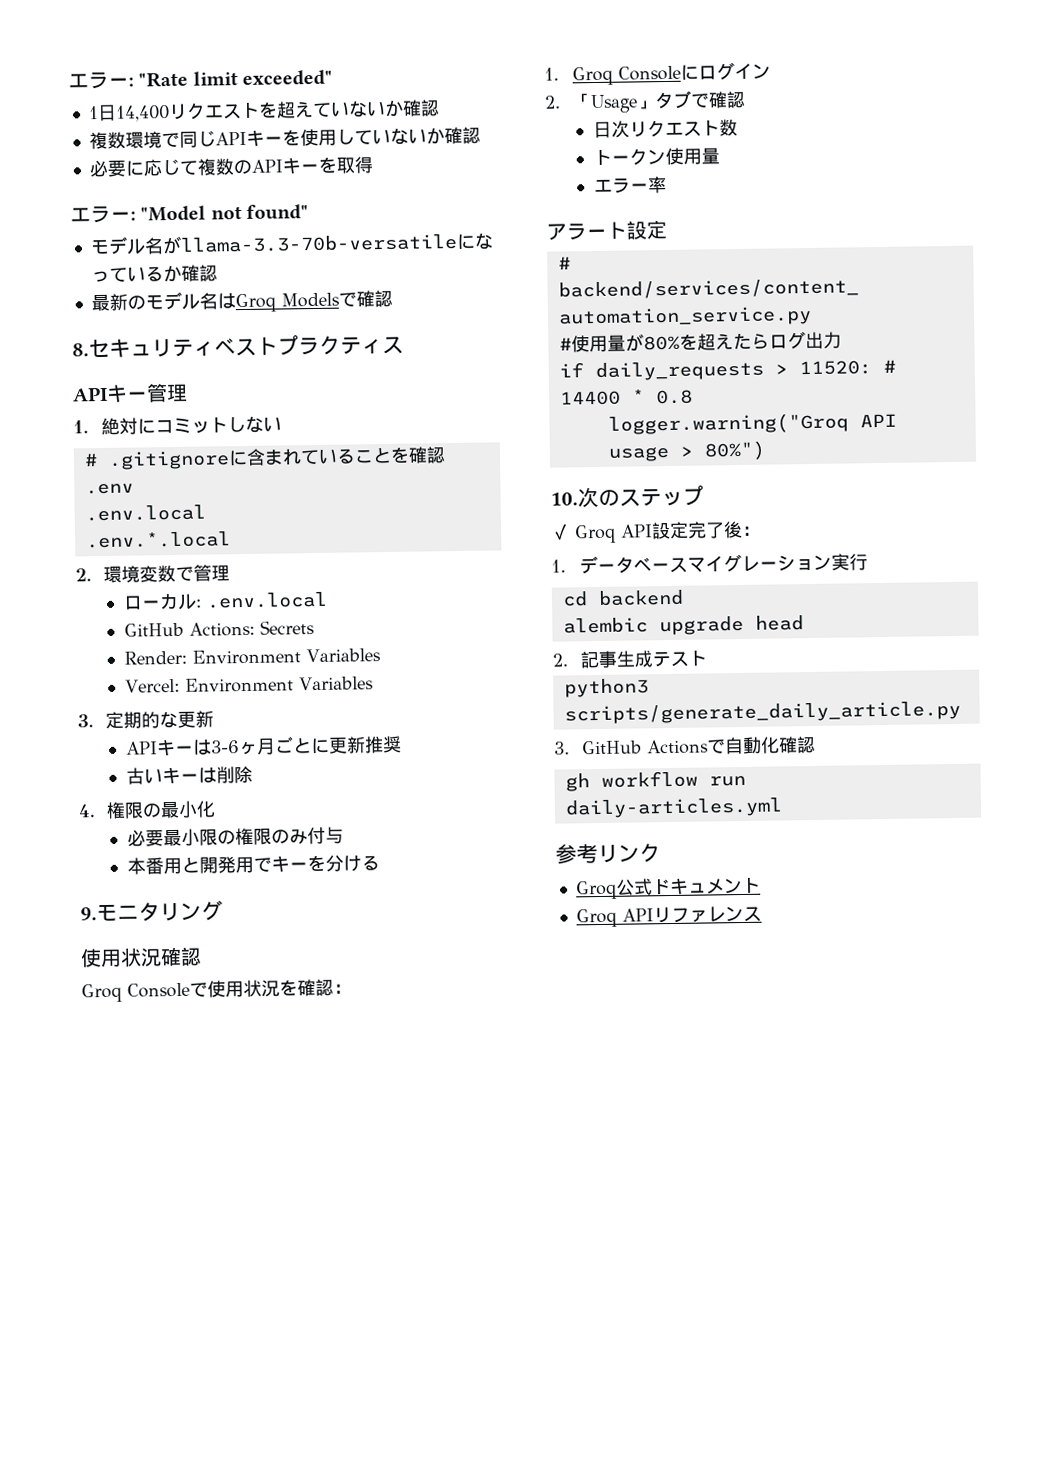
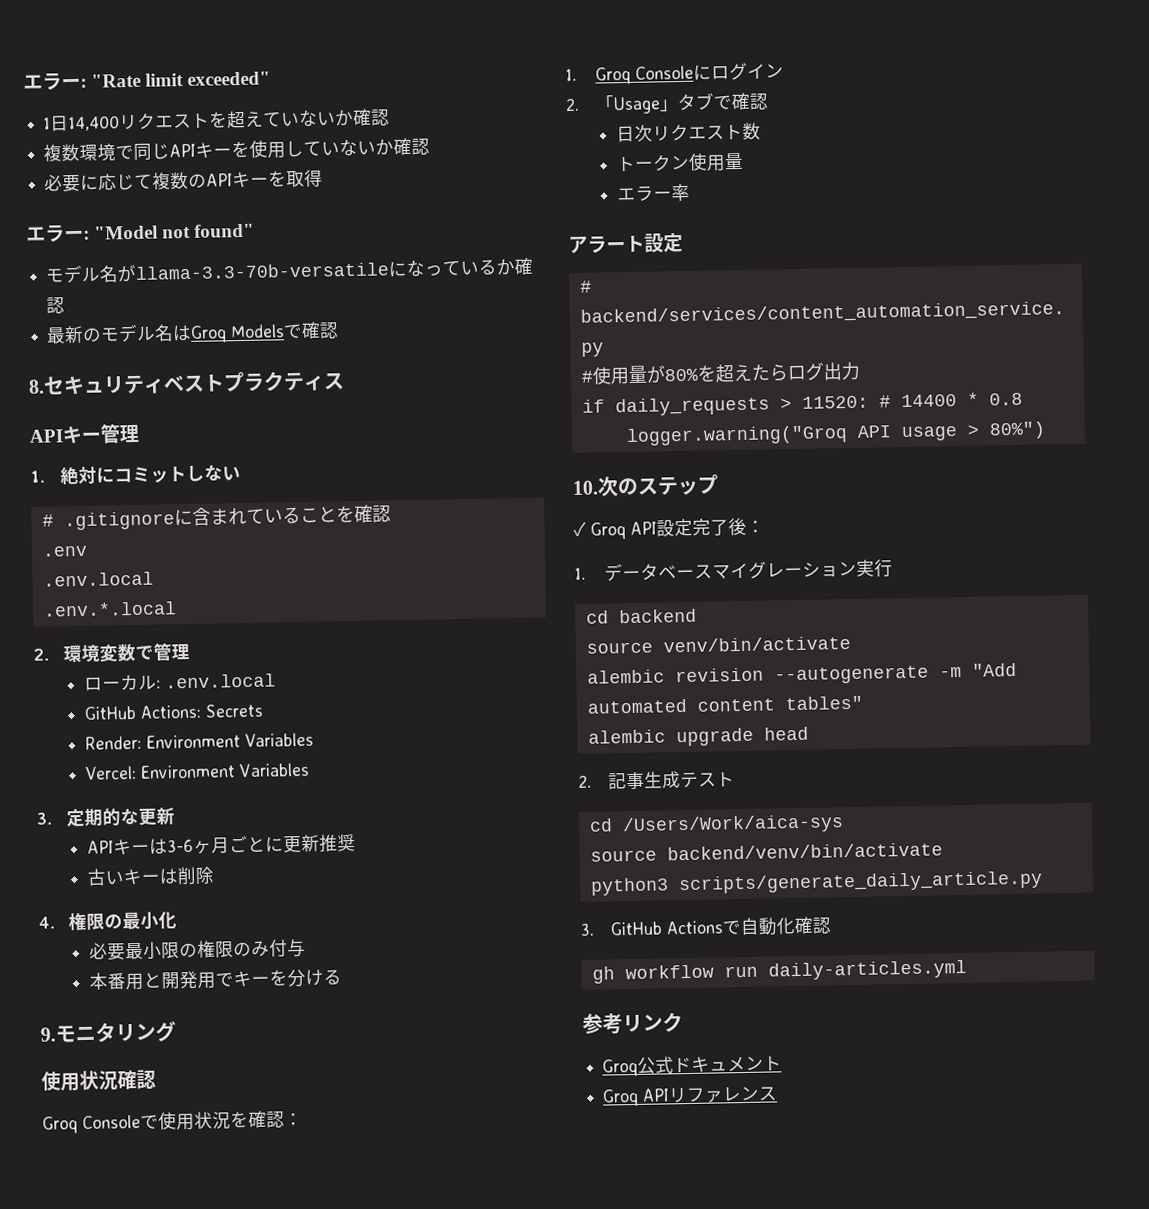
+ source venv/bin/activate
+ alembic revision --autogenerate -m "Add automated content tables"
+ cd /Users/Work/aica-sys
+ source backend/venv/bin/activate

